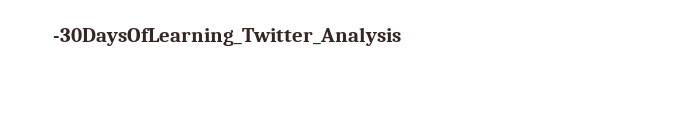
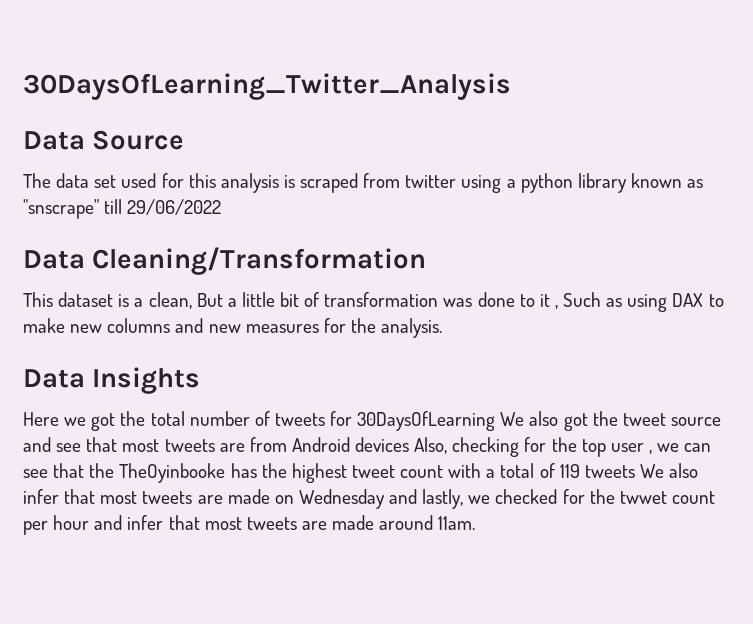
- -30DaysOfLearning_Twitter_Analysis
+ 30DaysOfLearning_Twitter_Analysis
+ Data Source
+ The data set used for this analysis is scraped from twitter using a python library known as "snscrape" till 29/06/2022
+ Data Cleaning/Transformation
+ This dataset is a clean, But a little bit of transformation was done to it , Such as using DAX to make new columns and new measures for the analysis.
+ Data Insights
+ Here we got the total number of tweets for 30DaysOfLearning We also got the tweet source and see that most tweets are from Android devices Also, checking for the top user , we can see that the TheOyinbooke has the highest tweet count with a total of 119 tweets We also infer that most tweets are made on Wednesday and lastly, we checked for the twwet count per hour and infer that most tweets are made around 11am.

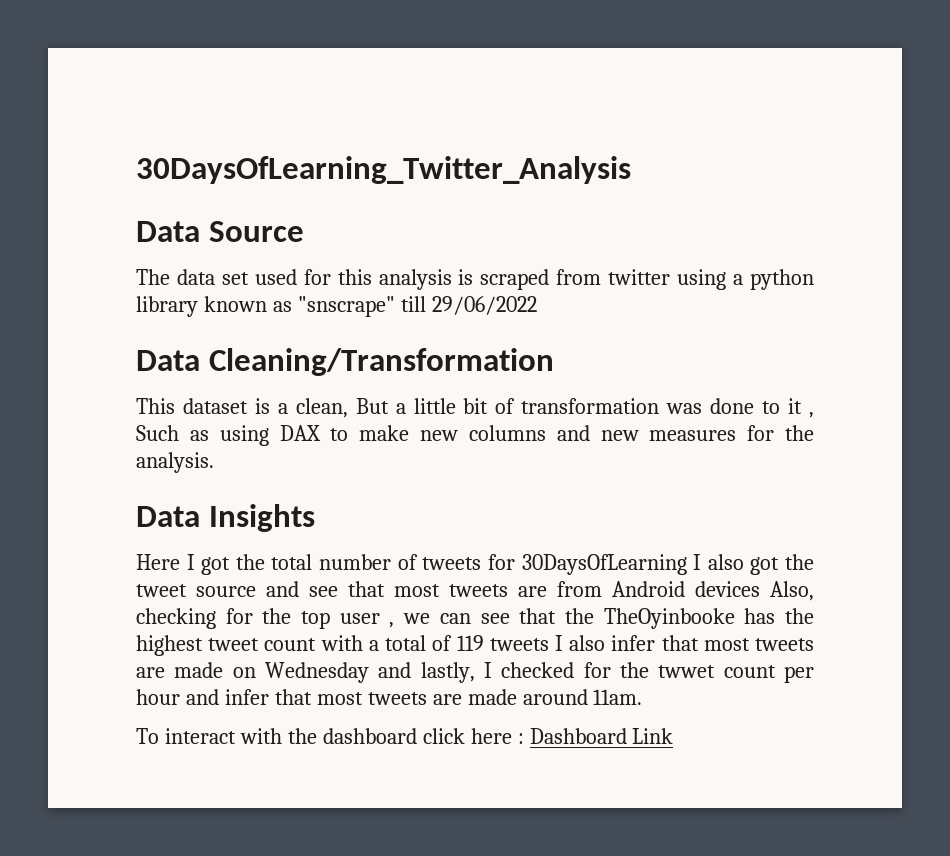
- Here we got the total number of tweets for 30DaysOfLearning We also got the tweet source and see that most tweets are from Android devices Also, checking for the top user , we can see that the TheOyinbooke has the highest tweet count with a total of 119 tweets We also infer that most tweets are made on Wednesday and lastly, we checked for the twwet count per hour and infer that most tweets are made around 11am.
+ Here I got the total number of tweets for 30DaysOfLearning I also got the tweet source and see that most tweets are from Android devices Also, checking for the top user , we can see that the TheOyinbooke has the highest tweet count with a total of 119 tweets I also infer that most tweets are made on Wednesday and lastly, I checked for the twwet count per hour and infer that most tweets are made around 11am.
+ To interact with the dashboard click here : Dashboard Link

